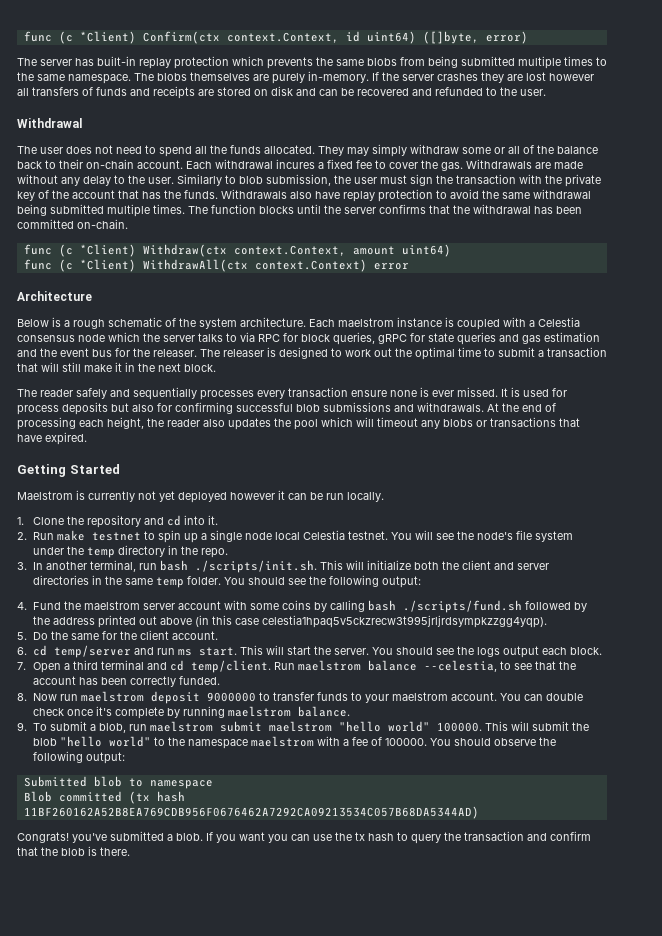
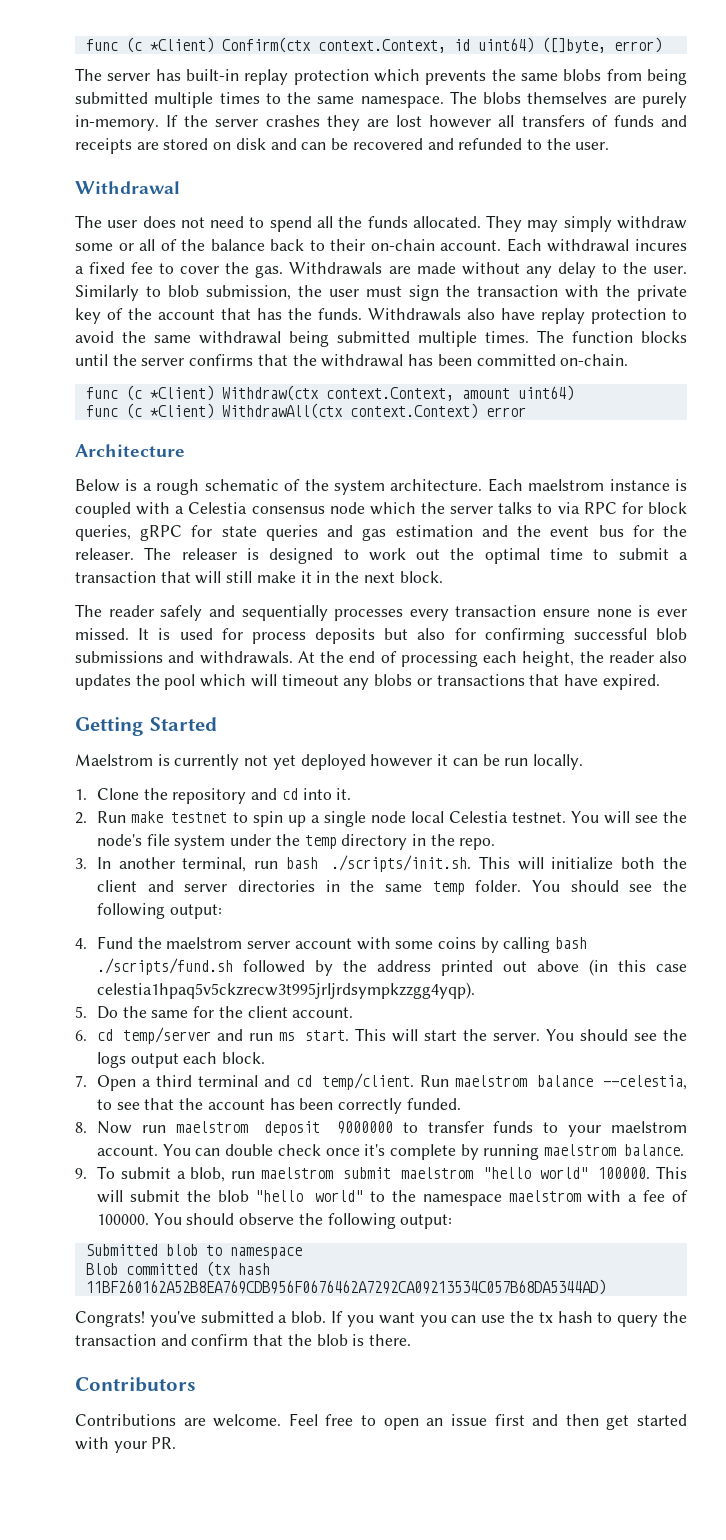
+ Contributors
+ Contributions are welcome. Feel free to open an issue first and then get started with your PR.

